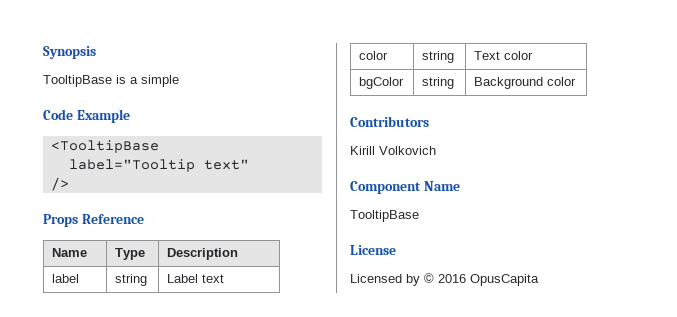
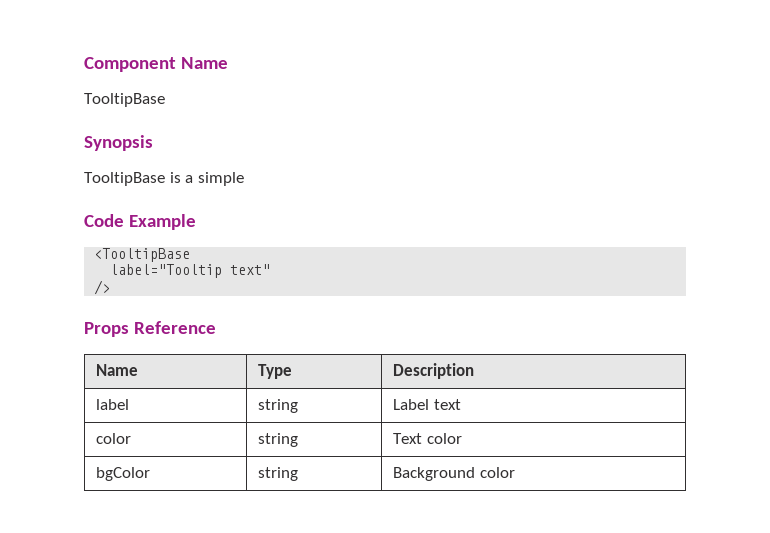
+ Component Name
+ TooltipBase
- Contributors
- Kirill Volkovich
- Component Name
- TooltipBase
- License
- Licensed by © 2016 OpusCapita

